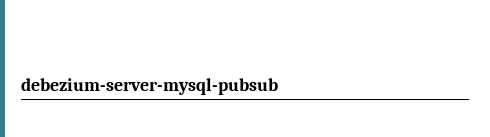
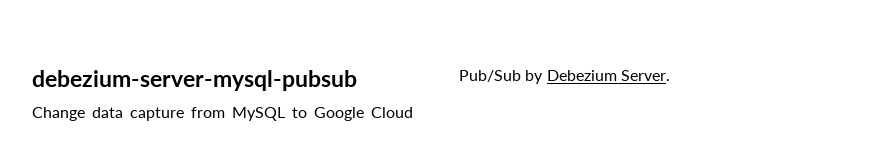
+ Change data capture from MySQL to Google Cloud Pub/Sub by Debezium Server.

